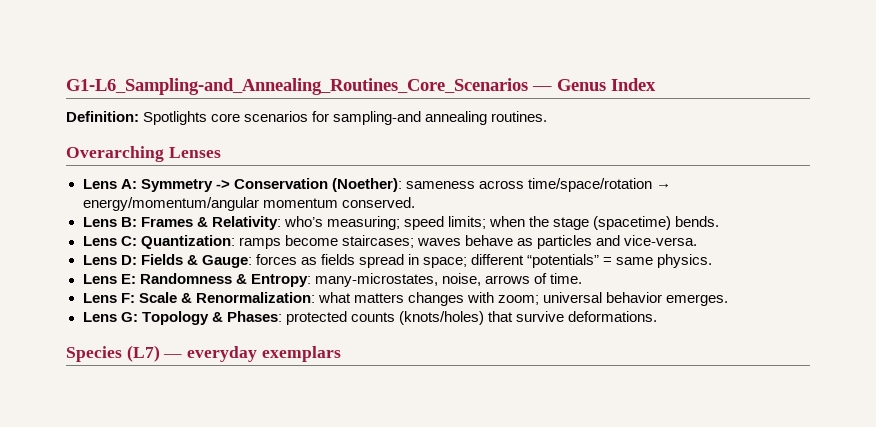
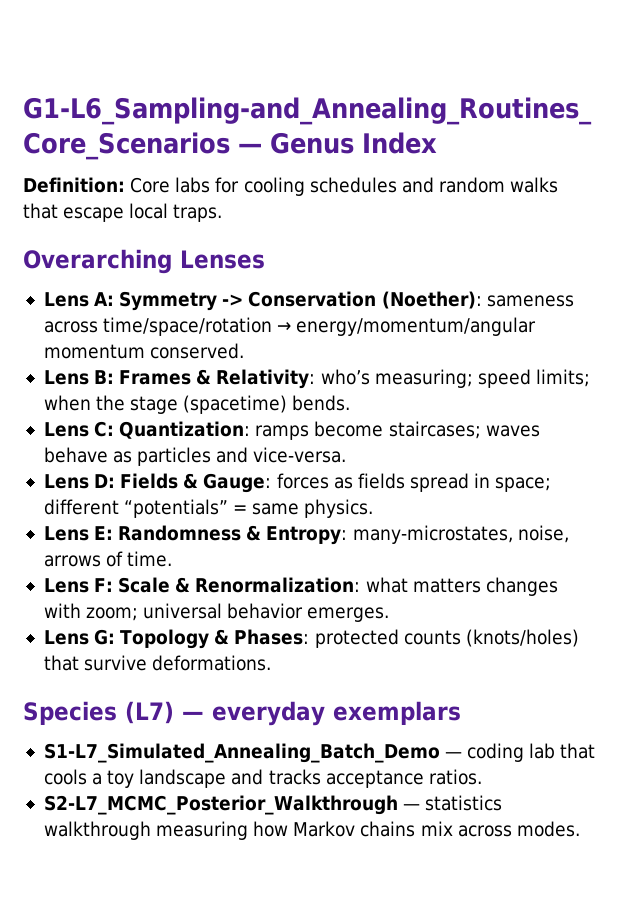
- Definition: Spotlights core scenarios for sampling-and annealing routines.
+ Definition: Core labs for cooling schedules and random walks that escape local traps.
+ S1-L7_Simulated_Annealing_Batch_Demo — coding lab that cools a toy landscape and tracks acceptance ratios.
+ S2-L7_MCMC_Posterior_Walkthrough — statistics walkthrough measuring how Markov chains mix across modes.

